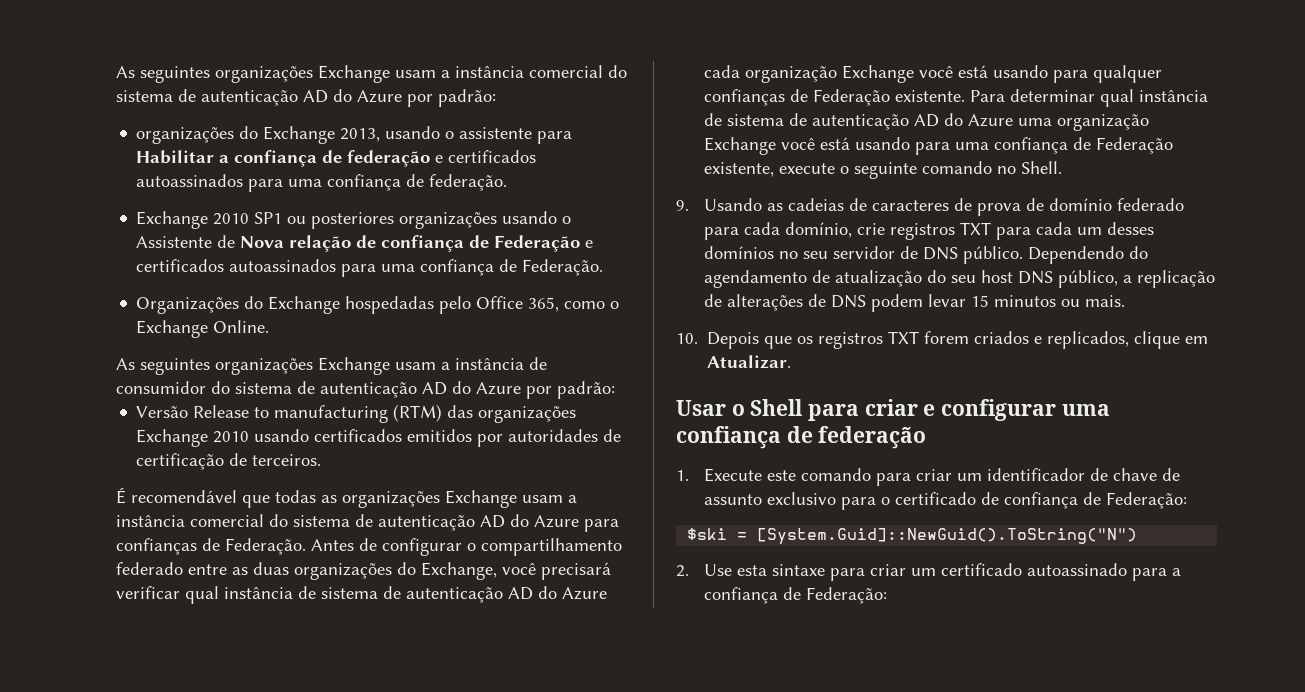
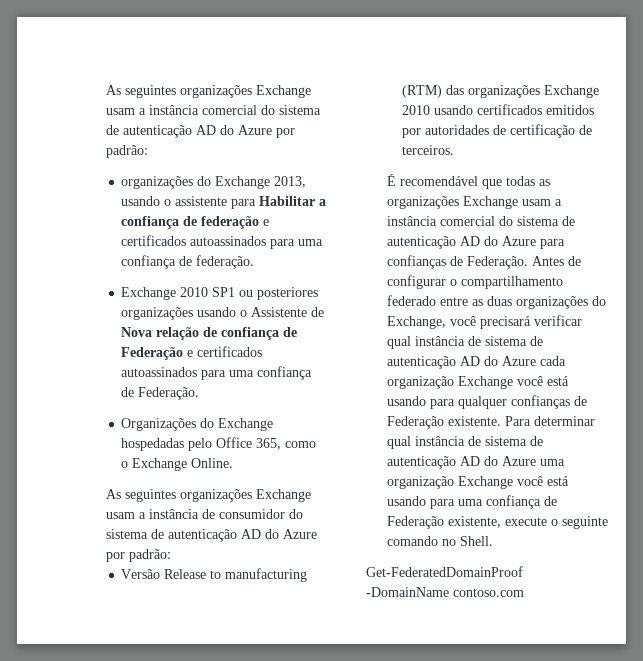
- 9. Usando as cadeias de caracteres de prova de domínio federado para cada domínio, crie registros TXT para cada um desses domínios no seu servidor de DNS público. Dependendo do agendamento de atualização do seu host DNS público, a replicação de alterações de DNS podem levar 15 minutos ou mais.
- 10. Depois que os registros TXT forem criados e replicados, clique em Atualizar.
- Usar o Shell para criar e configurar uma confiança de federação
- 1. Execute este comando para criar um identificador de chave de assunto exclusivo para o certificado de confiança de Federação:
- $ski = [System.Guid]::NewGuid().ToString("N")
- 2. Use esta sintaxe para criar um certificado autoassinado para a confiança de Federação:
+ Get-FederatedDomainProof -DomainName contoso.com

